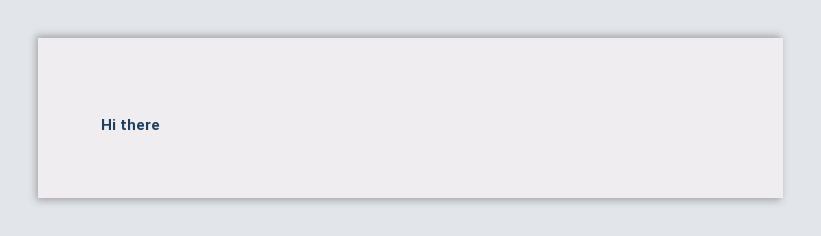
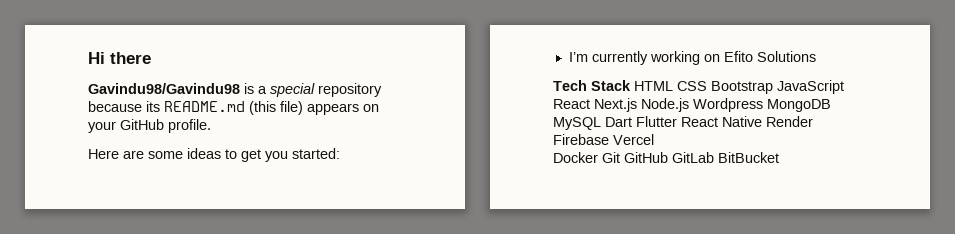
+ Gavindu98/Gavindu98 is a special repository because its README.md (this file) appears on your GitHub profile.
+ Here are some ideas to get you started:
+ I’m currently working on Efito Solutions
+ Tech Stack HTML CSS Bootstrap JavaScript React Next.js Node.js Wordpress MongoDB MySQL Dart Flutter React Native Render Firebase Vercel
+ Docker Git GitHub GitLab BitBucket

